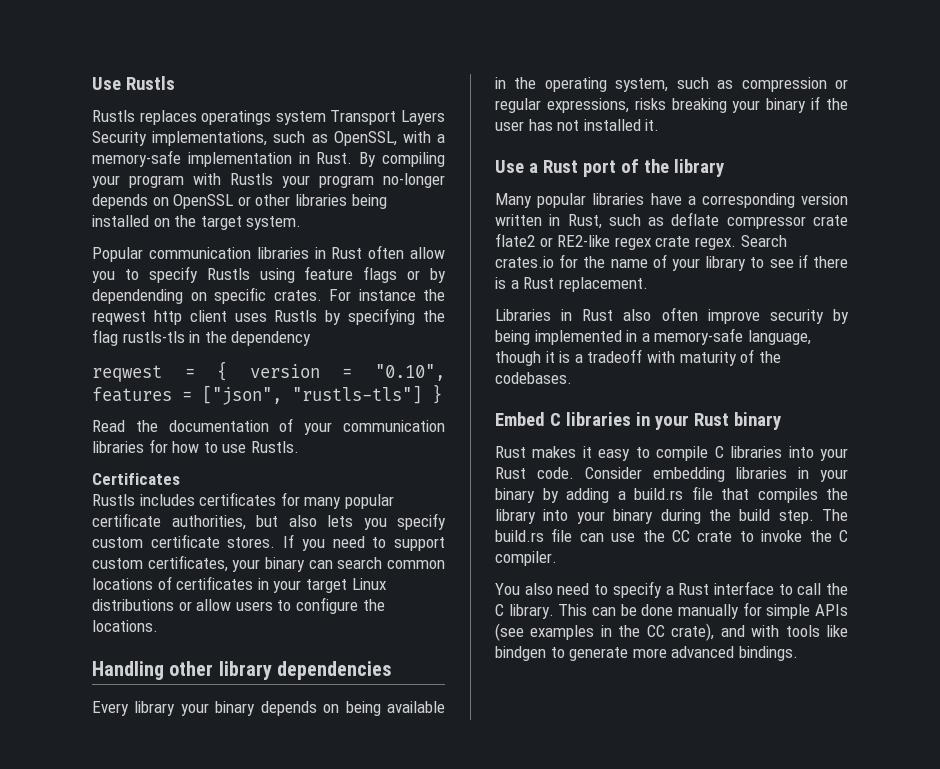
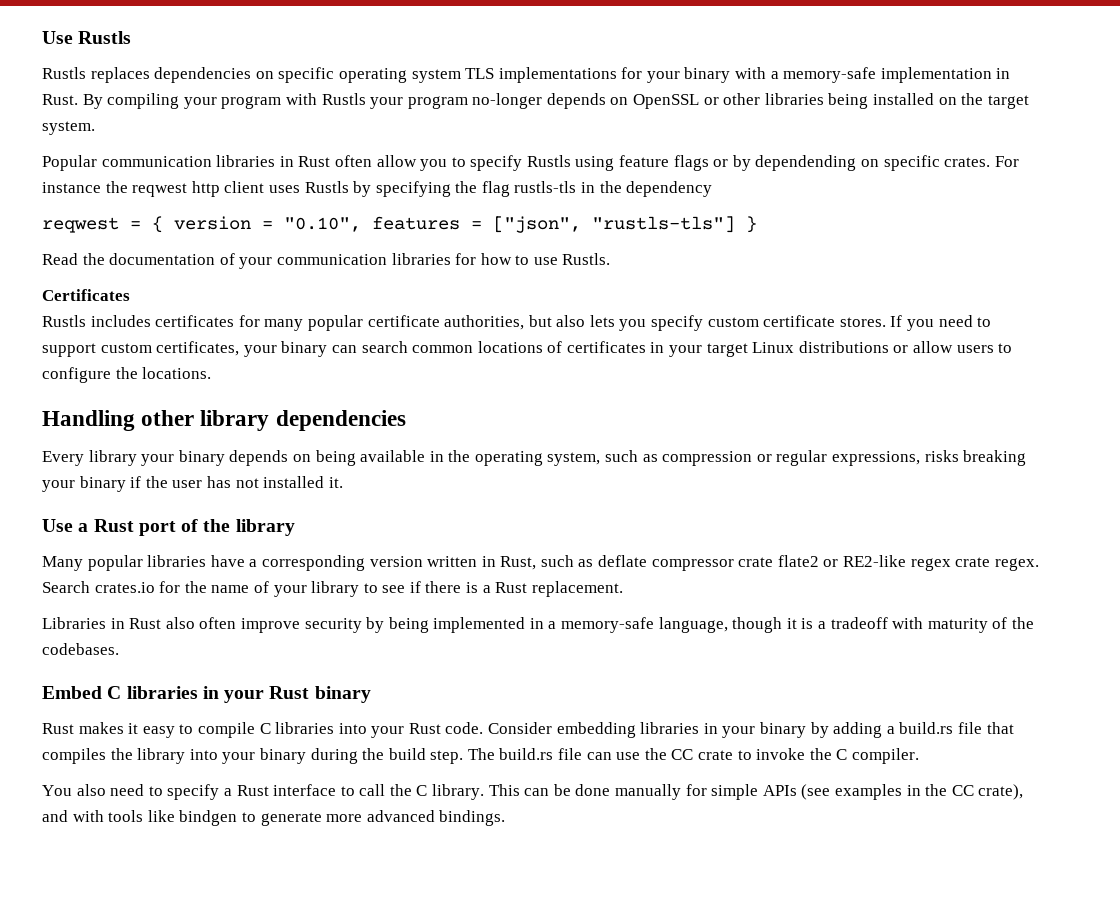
- Rustls replaces operatings system Transport Layers Security implementations, such as OpenSSL, with a memory-safe implementation in Rust.
+ Rustls replaces dependencies on specific operating system TLS implementations for your binary with a memory-safe implementation in Rust.

